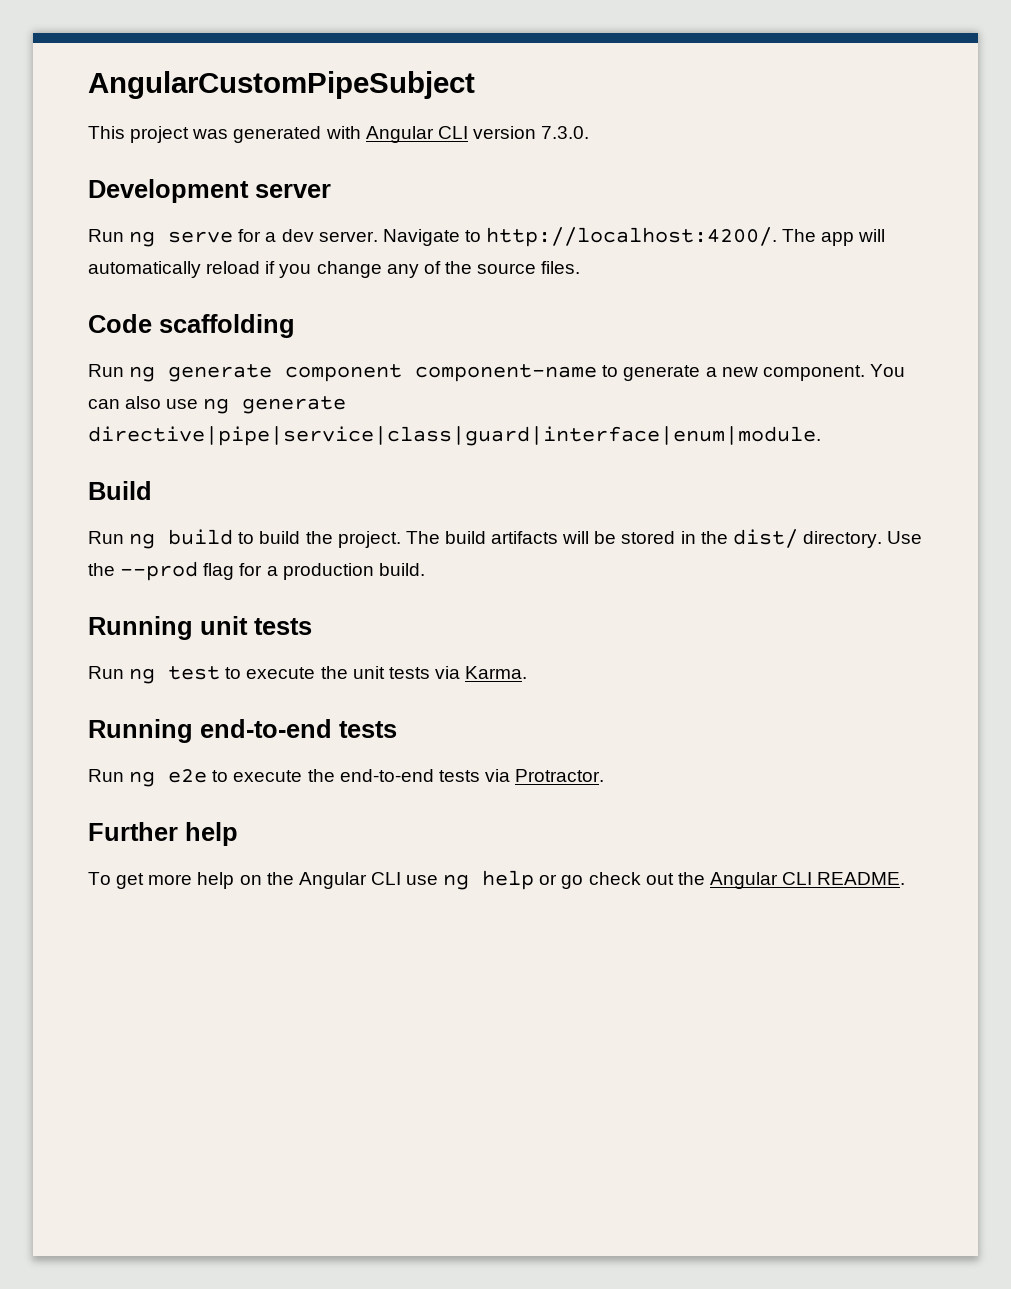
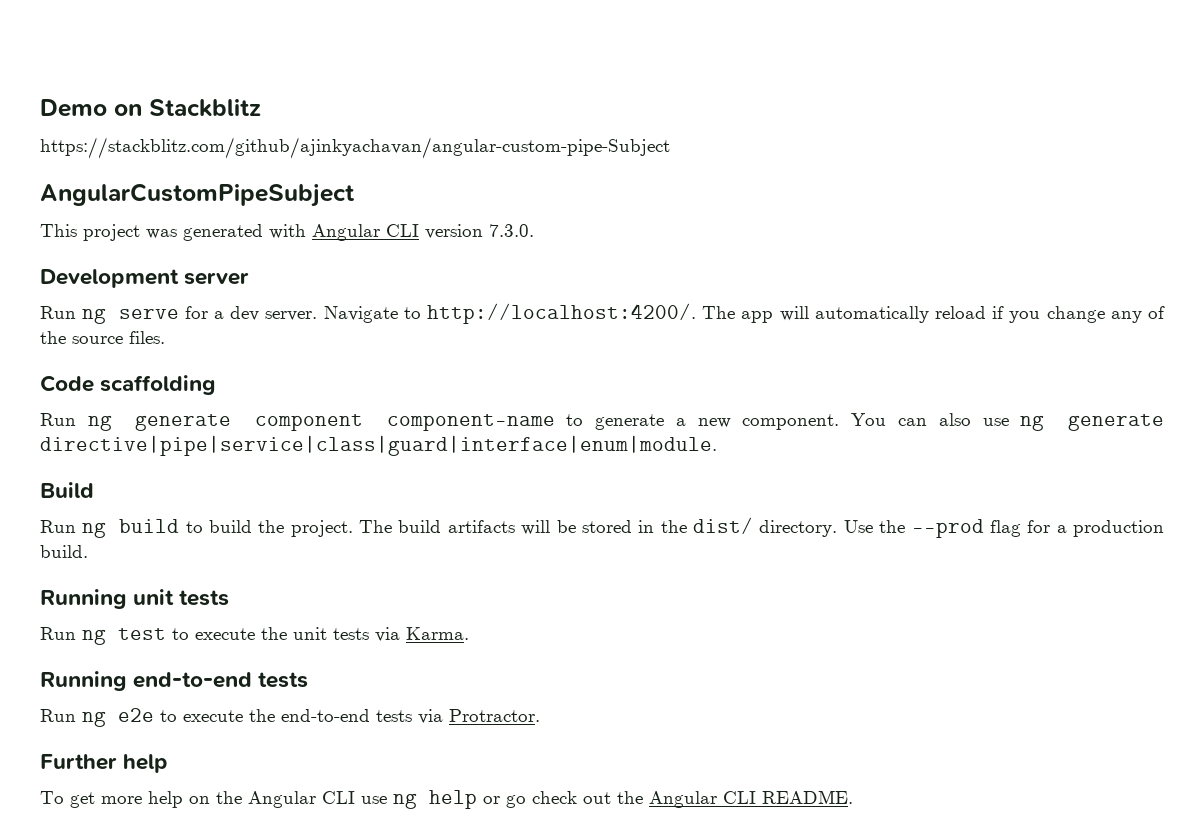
+ Demo on Stackblitz
+ https://stackblitz.com/github/ajinkyachavan/angular-custom-pipe-Subject

